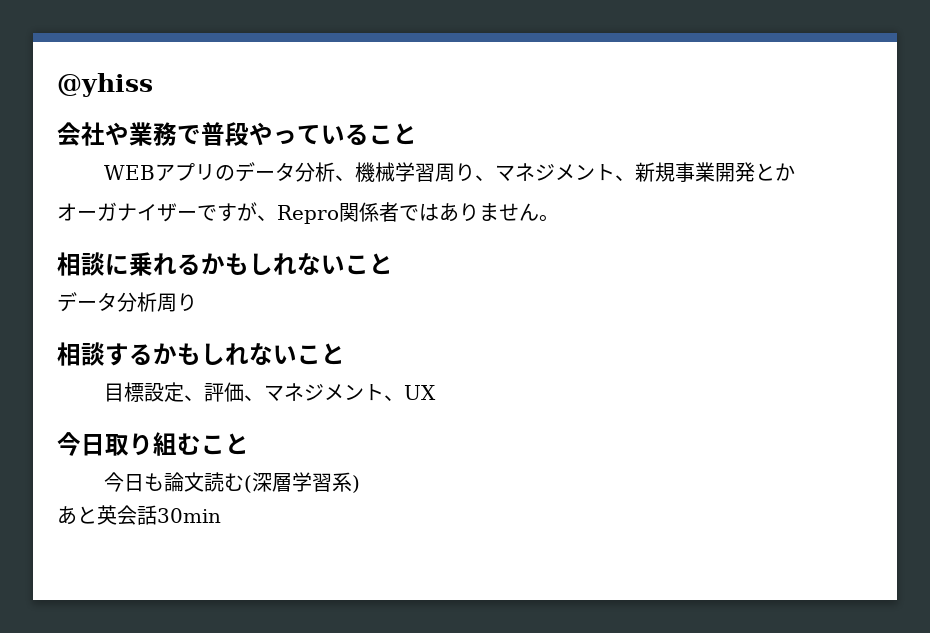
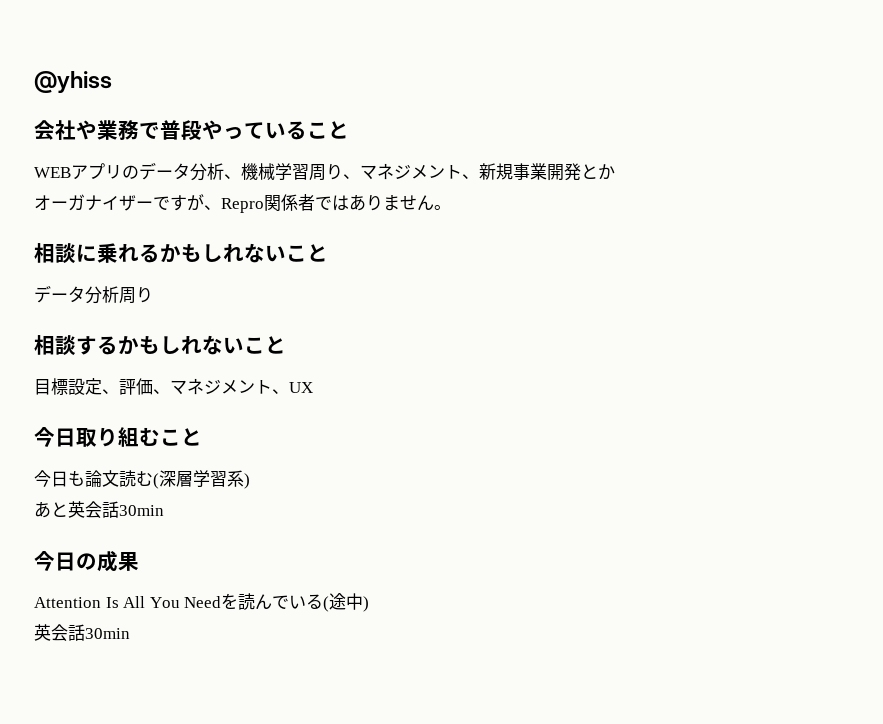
+ 今日の成果
+ Attention Is All You Needを読んでいる(途中)
+ 英会話30min

